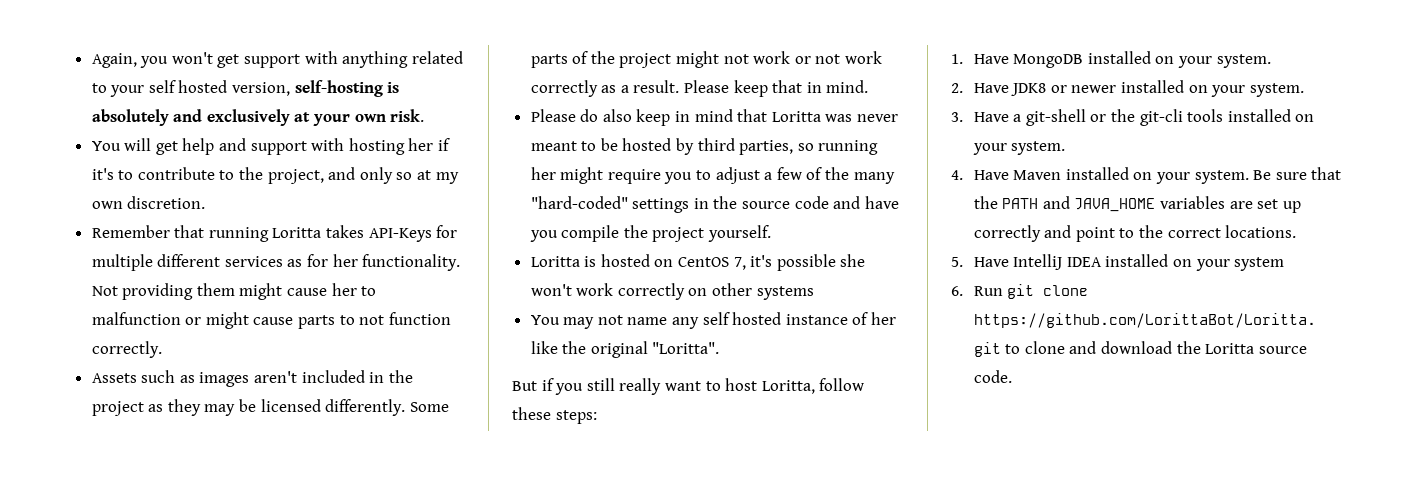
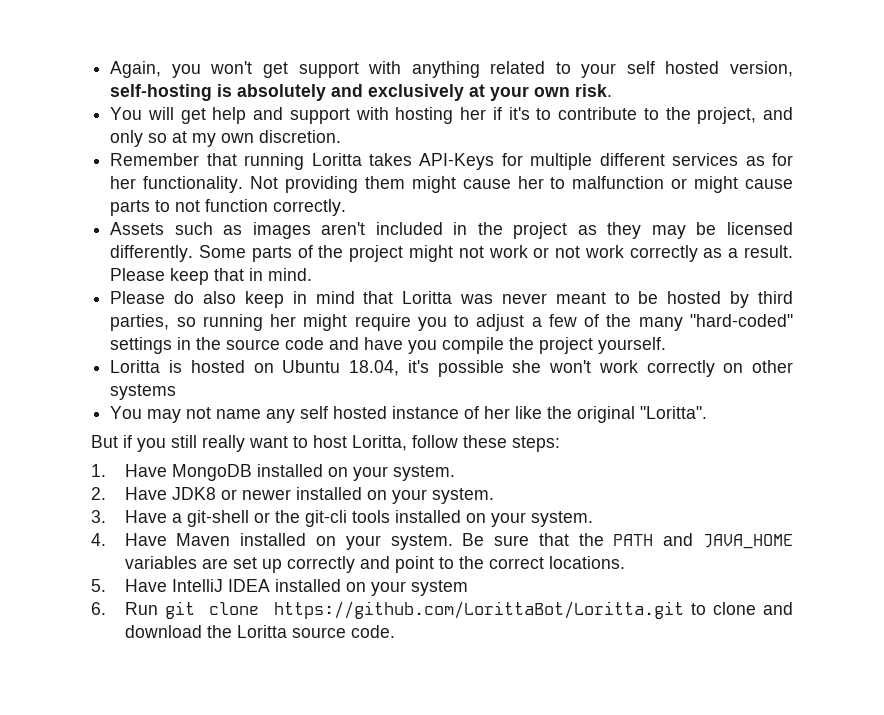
- Loritta is hosted on CentOS 7, it's possible she won't work correctly on other systems
+ Loritta is hosted on Ubuntu 18.04, it's possible she won't work correctly on other systems

